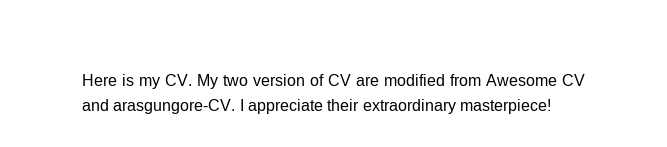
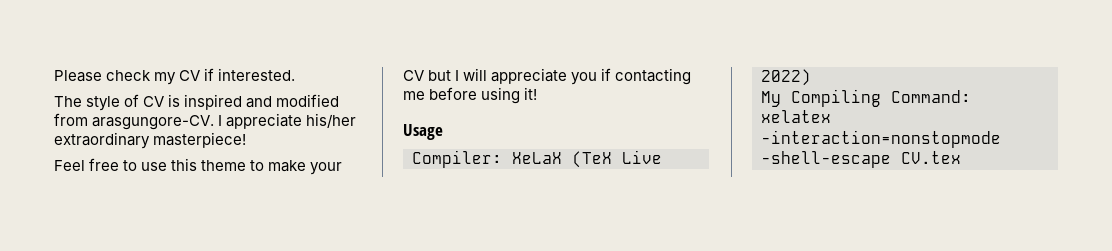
- Here is my CV. My two version of CV are modified from Awesome CV and arasgungore-CV.
+ Please check my CV if interested.
+ The style of CV is inspired and modified from arasgungore-CV.
- I appreciate their extraordinary masterpiece!
+ I appreciate his/her extraordinary masterpiece!
+ Feel free to use this theme to make your CV but I will appreciate you if contacting me before using it!
+ Usage
+ Compiler: XeLaX (TeX Live 2022)
+ My Compiling Command: xelatex -interaction=nonstopmode -shell-escape CV.tex

